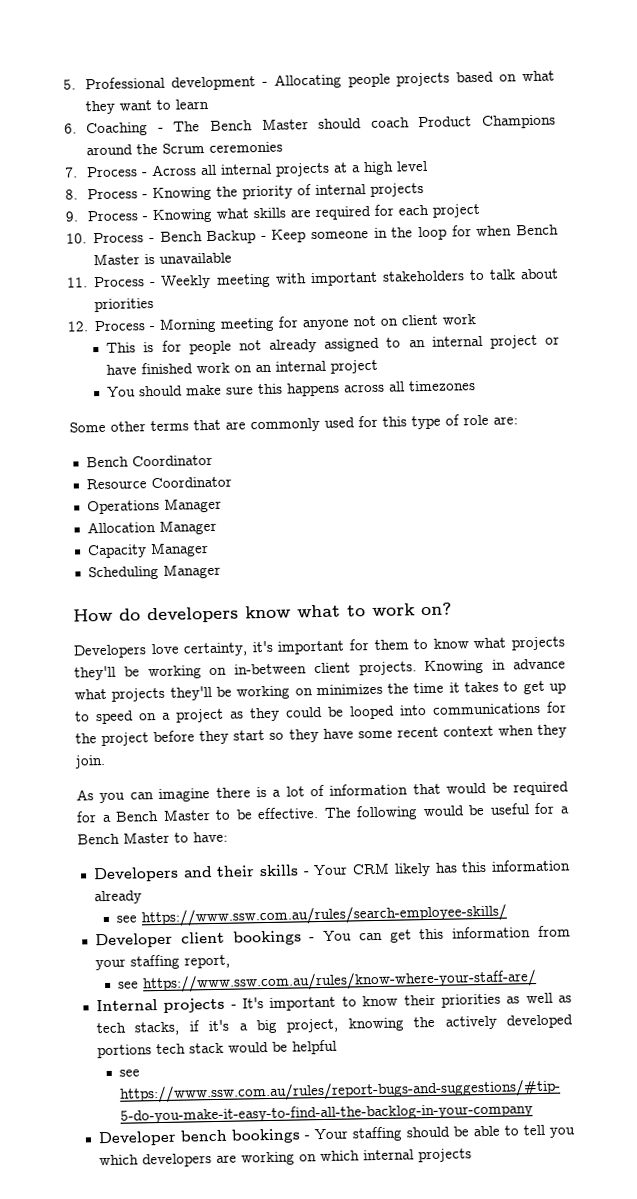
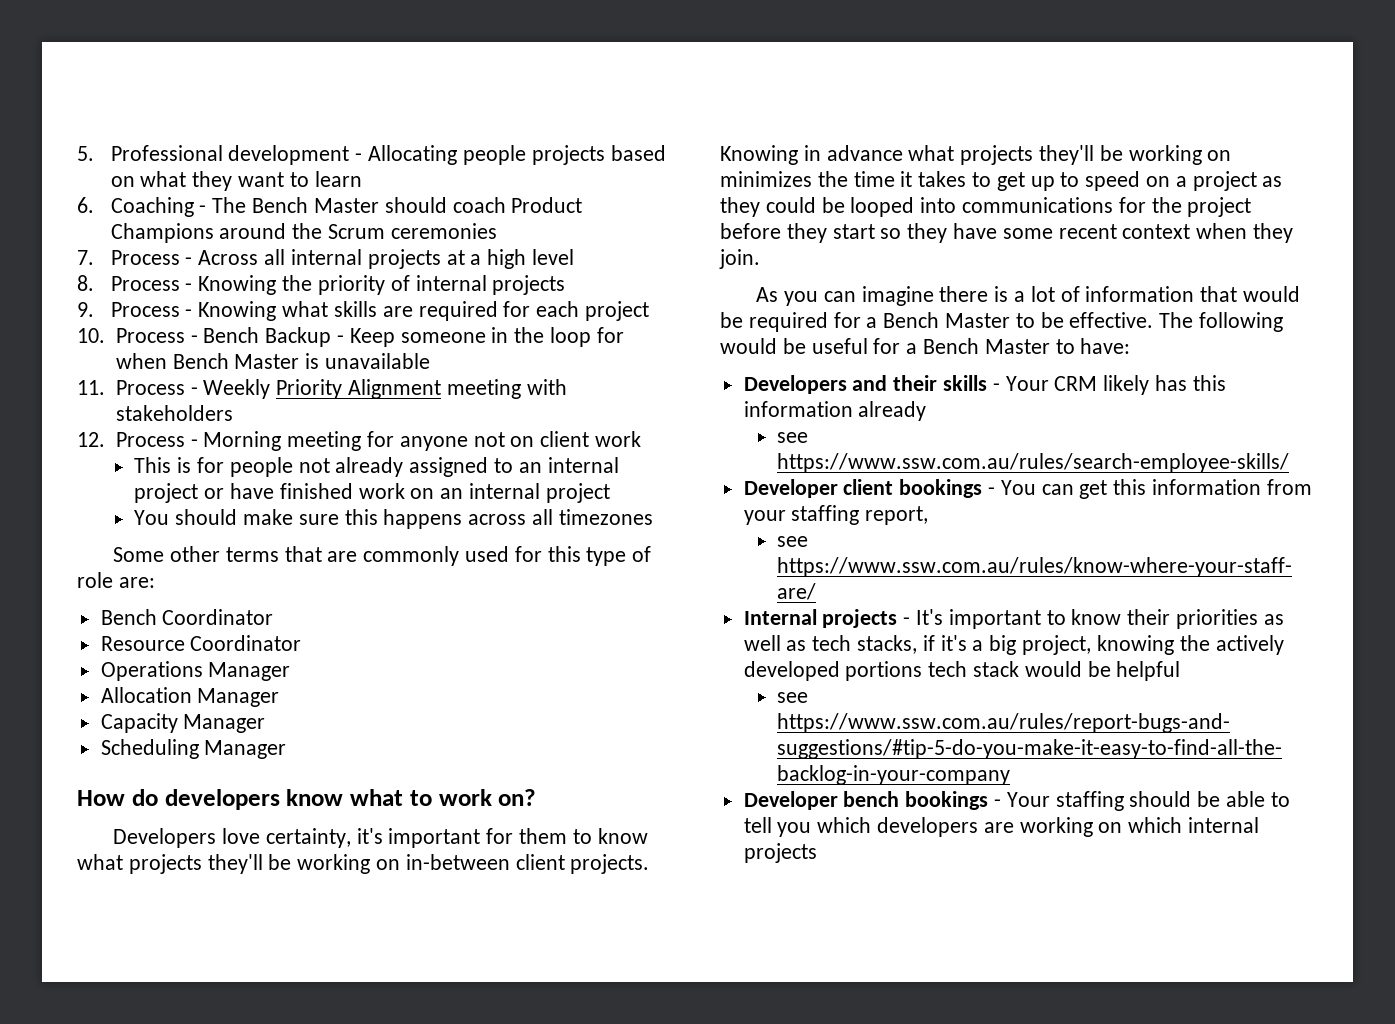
- 11. Process - Weekly meeting with important stakeholders to talk about priorities
+ 11. Process - Weekly Priority Alignment meeting with stakeholders

